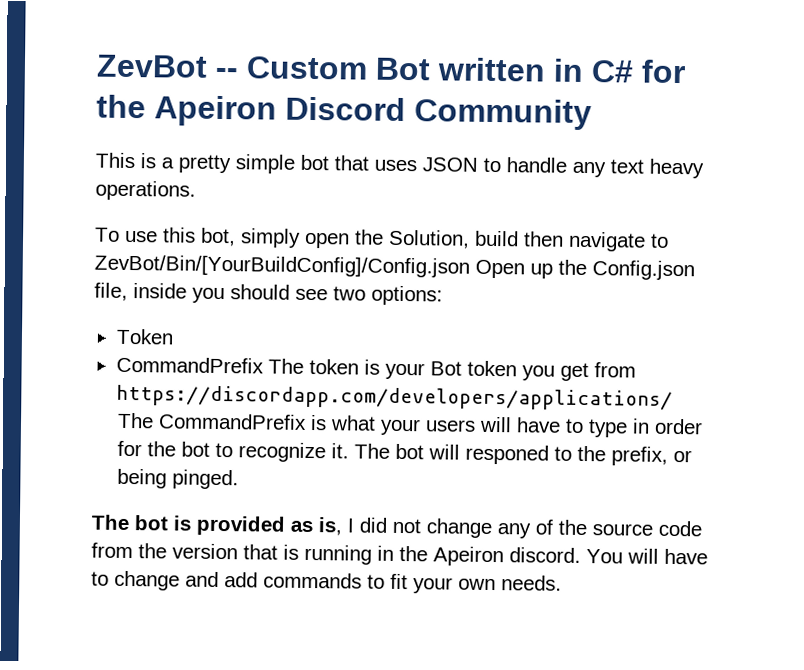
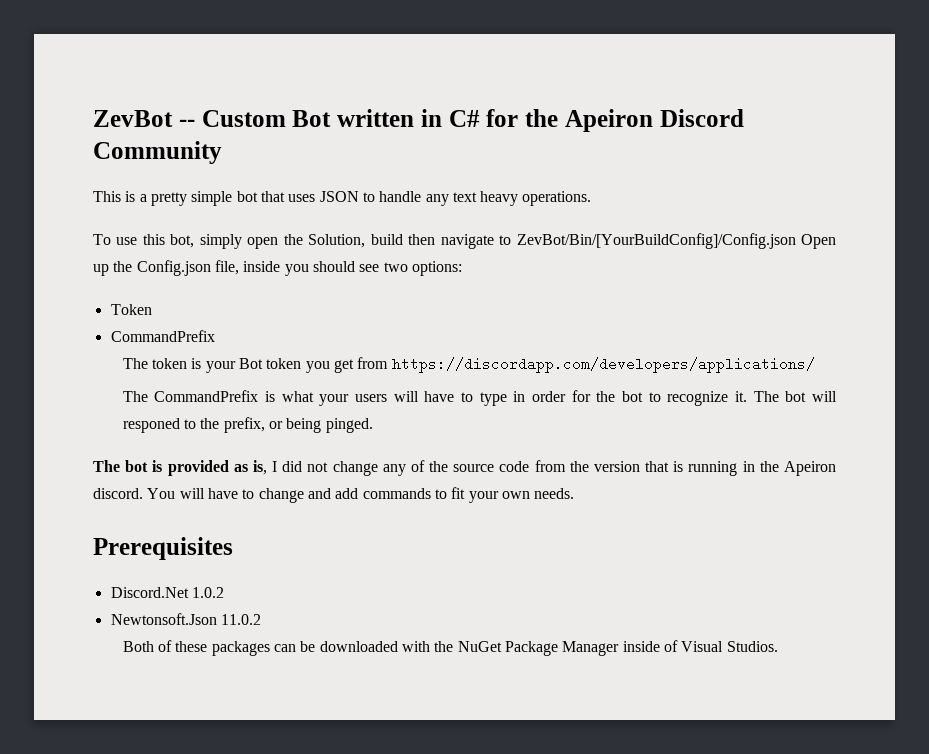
  Token
- CommandPrefix The token is your Bot token you get from https://discordapp.com/developers/applications/
+ CommandPrefix
+ The token is your Bot token you get from https://discordapp.com/developers/applications/
+ Prerequisites
+ Discord.Net 1.0.2
+ Newtonsoft.Json 11.0.2
+ Both of these packages can be downloaded with the NuGet Package Manager inside of Visual Studios.

